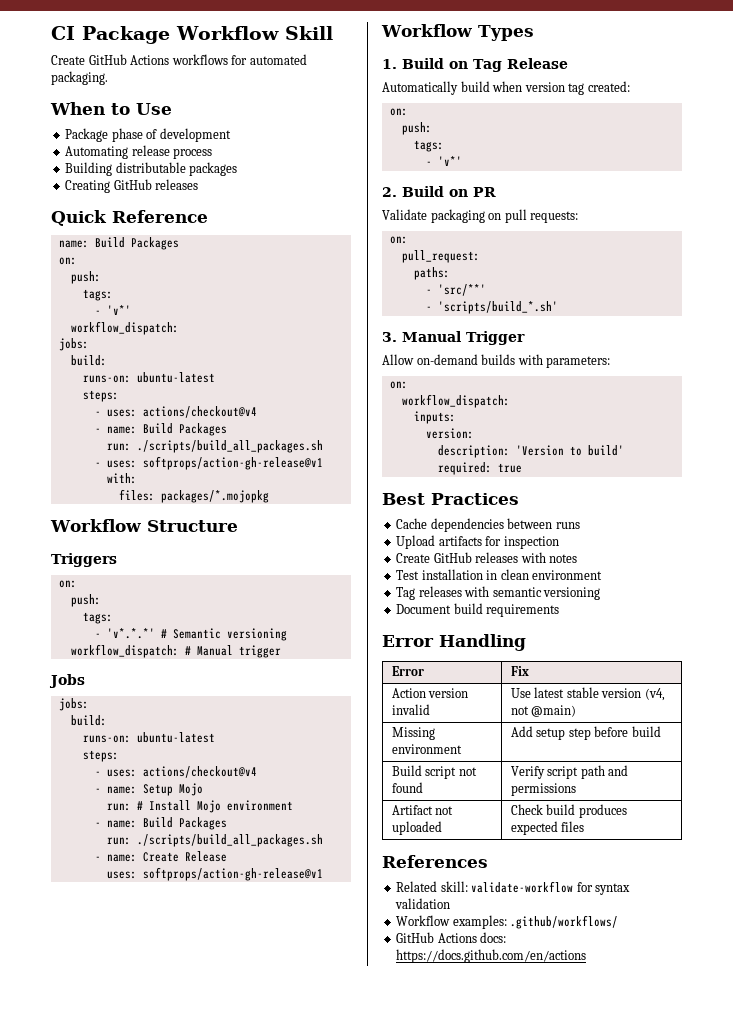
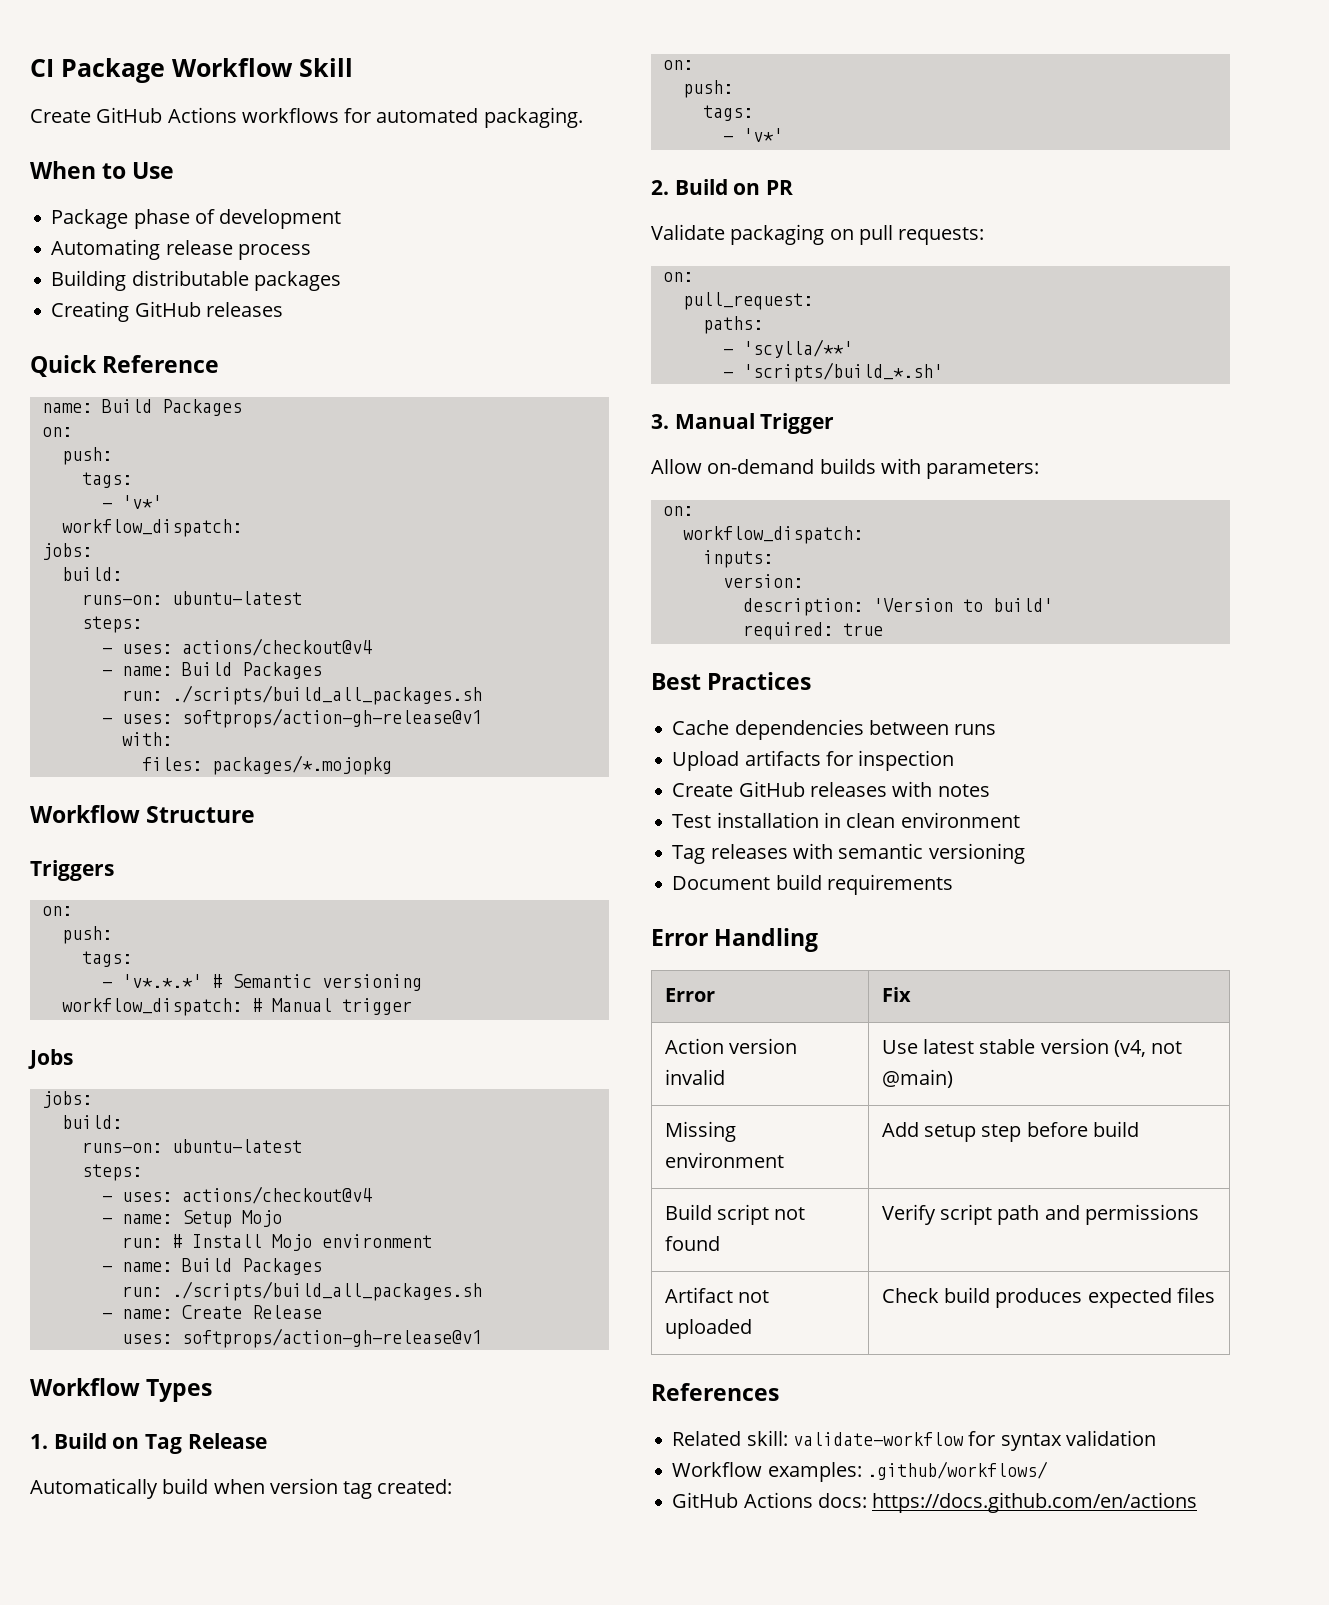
- - 'src/**'
+ - 'scylla/**'

